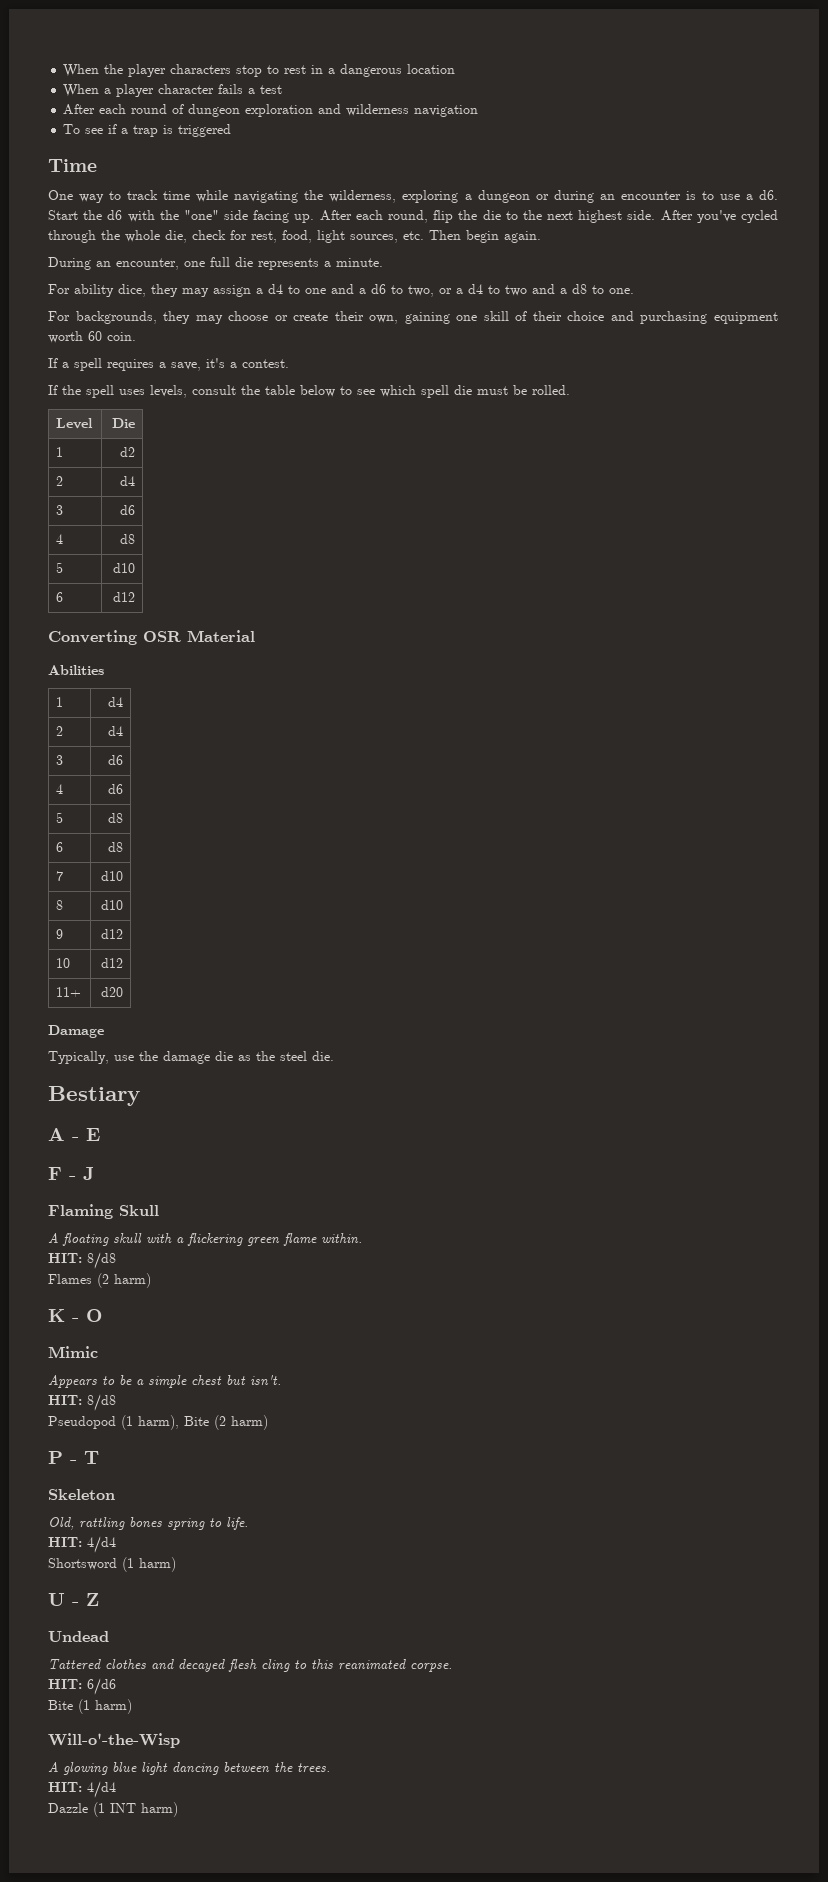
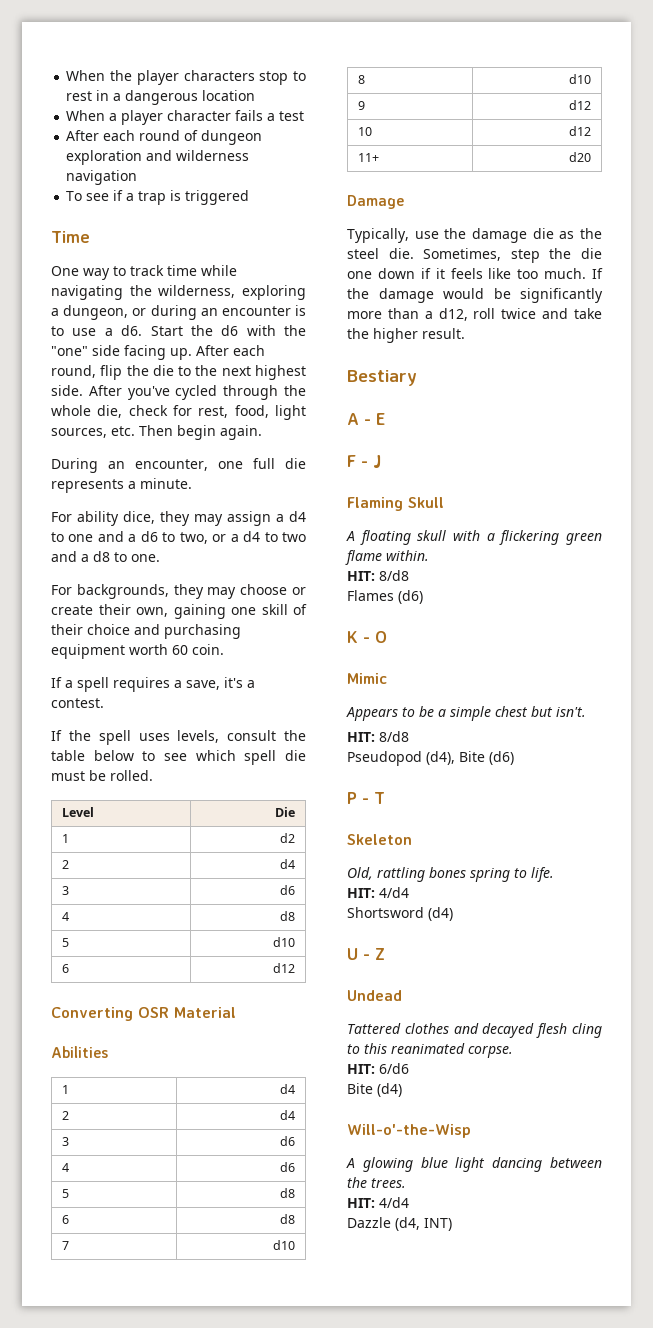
- One way to track time while navigating the wilderness, exploring a dungeon or during an encounter is to use a d6.
+ One way to track time while navigating the wilderness, exploring a dungeon, or during an encounter is to use a d6.
+ Sometimes, step the die one down if it feels like too much. If the damage would be significantly more than a d12, roll twice and take the higher result.
- Flames (2 harm)
+ Flames (d6)
- Pseudopod (1 harm), Bite (2 harm)
+ Pseudopod (d4), Bite (d6)
- Shortsword (1 harm)
+ Shortsword (d4)
- Bite (1 harm)
+ Bite (d4)
- Dazzle (1 INT harm)
+ Dazzle (d4, INT)

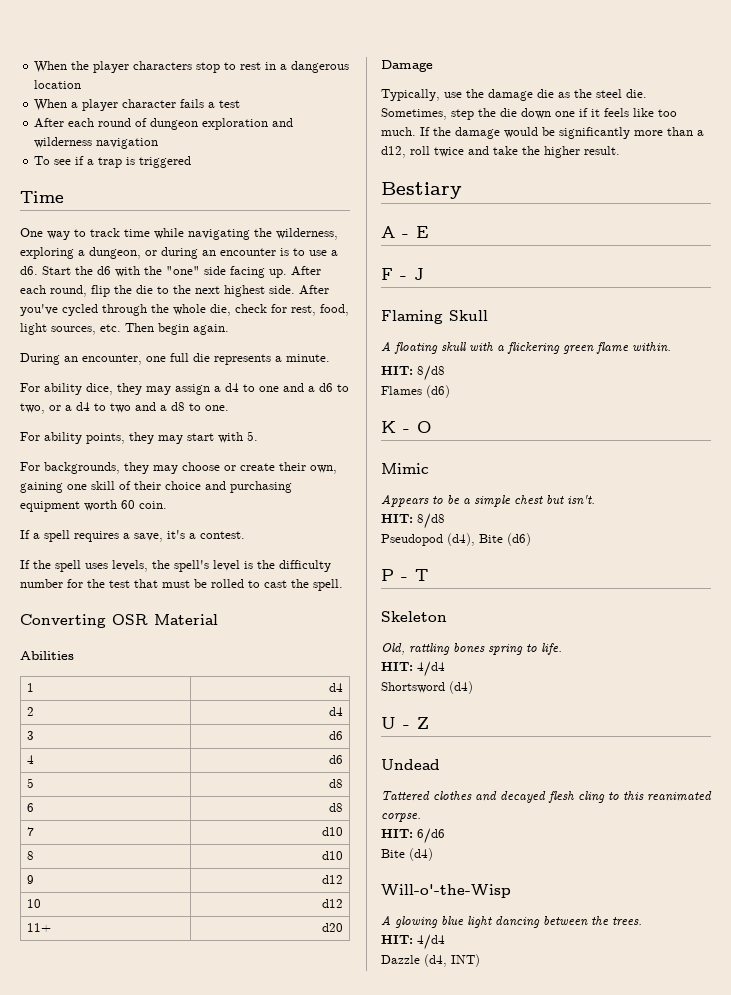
+ For ability points, they may start with 5.
- If the spell uses levels, consult the table below to see which spell die must be rolled.
- Level | Die
- 1 | d2
- 2 | d4
- 3 | d6
- 4 | d8
- 5 | d10
- 6 | d12
+ If the spell uses levels, the spell's level is the difficulty number for the test that must be rolled to cast the spell.
- Sometimes, step the die one down if it feels like too much.
+ Sometimes, step the die down one if it feels like too much.

